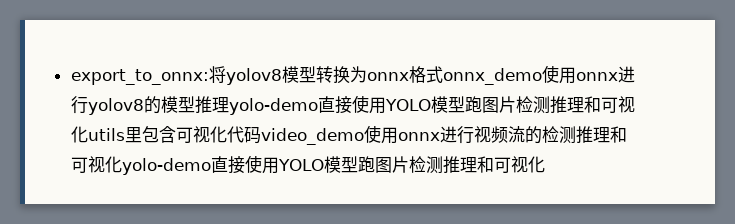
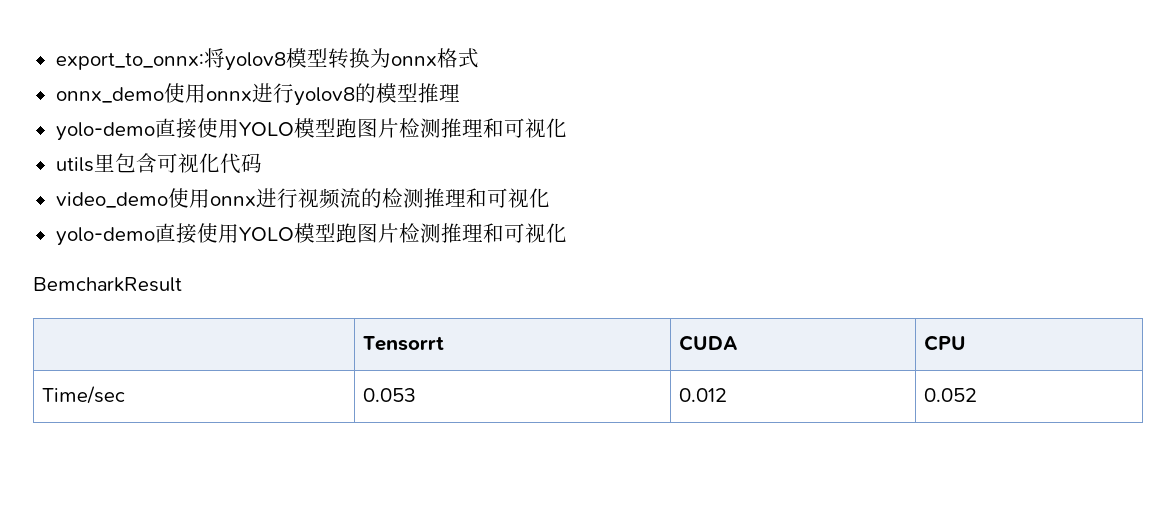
- export_to_onnx:将yolov8模型转换为onnx格式onnx_demo使用onnx进行yolov8的模型推理yolo-demo直接使用YOLO模型跑图片检测推理和可视化utils里包含可视化代码video_demo使用onnx进行视频流的检测推理和可视化yolo-demo直接使用YOLO模型跑图片检测推理和可视化
+ export_to_onnx:将yolov8模型转换为onnx格式
+ onnx_demo使用onnx进行yolov8的模型推理
+ yolo-demo直接使用YOLO模型跑图片检测推理和可视化
+ utils里包含可视化代码
+ video_demo使用onnx进行视频流的检测推理和可视化
+ yolo-demo直接使用YOLO模型跑图片检测推理和可视化
+ BemcharkResult
+ | Tensorrt | CUDA | CPU
+ Time/sec | 0.053 | 0.012 | 0.052

